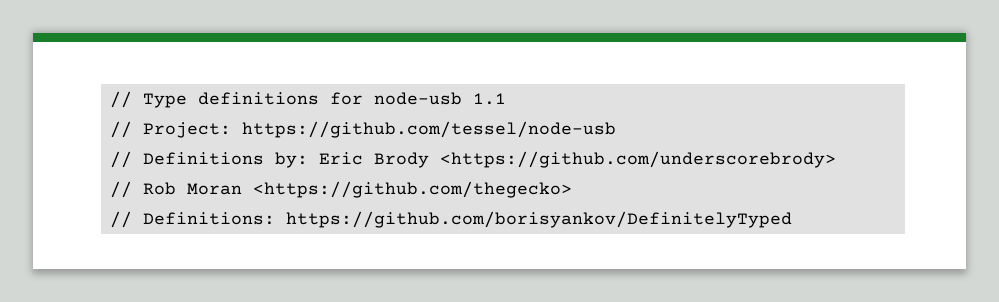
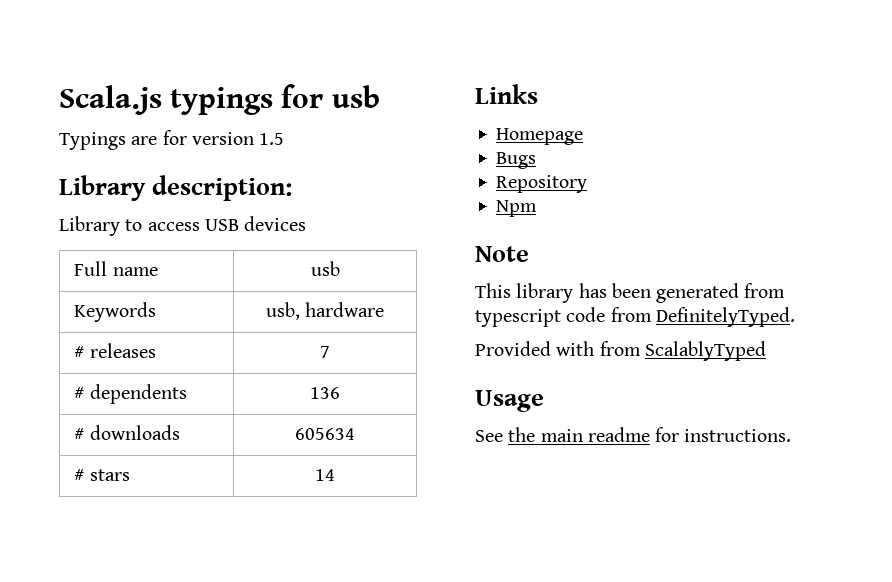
- // Type definitions for node-usb 1.1
- // Project: https://github.com/tessel/node-usb
- // Definitions by: Eric Brody <https://github.com/underscorebrody>
- // Rob Moran <https://github.com/thegecko>
- // Definitions: https://github.com/borisyankov/DefinitelyTyped
+ Scala.js typings for usb
+ Typings are for version 1.5
+ Library description:
+ Library to access USB devices
+ Full name | usb
+ Keywords | usb, hardware
+ # releases | 7
+ # dependents | 136
+ # downloads | 605634
+ # stars | 14
+ Links
+ Homepage
+ Bugs
+ Repository
+ Npm
+ Note
+ This library has been generated from typescript code from DefinitelyTyped.
+ Provided with from ScalablyTyped
+ Usage
+ See the main readme for instructions.

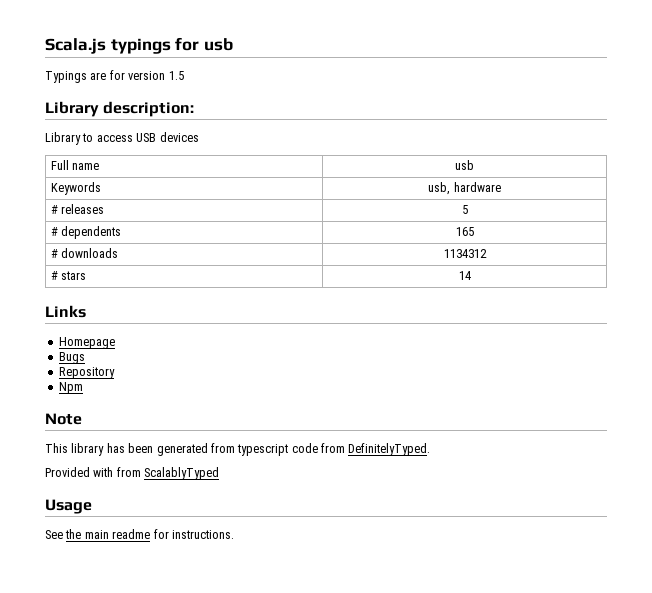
- # releases | 7
+ # releases | 5
- # dependents | 136
+ # dependents | 165
- # downloads | 605634
+ # downloads | 1134312

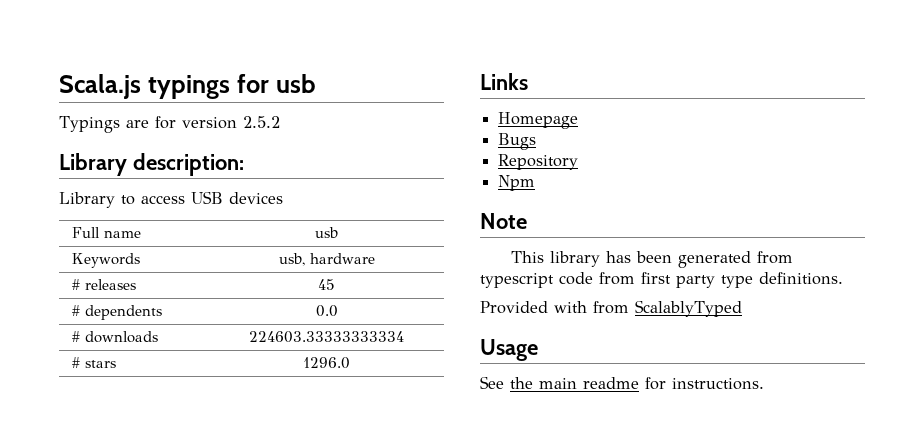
- Typings are for version 1.5
+ Typings are for version 2.5.2
- # releases | 5
+ # releases | 45
- # dependents | 165
+ # dependents | 0.0
- # downloads | 1134312
+ # downloads | 224603.33333333334
- # stars | 14
+ # stars | 1296.0
- This library has been generated from typescript code from DefinitelyTyped.
+ This library has been generated from typescript code from first party type definitions.

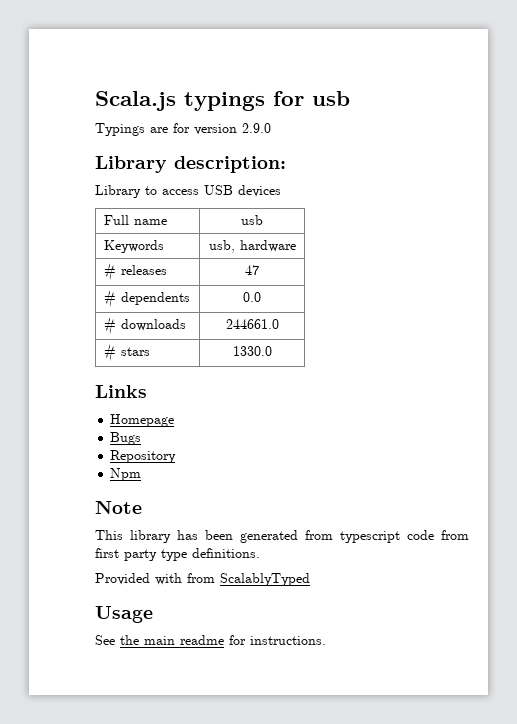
- Typings are for version 2.5.2
+ Typings are for version 2.9.0
- # releases | 45
+ # releases | 47
- # downloads | 224603.33333333334
+ # downloads | 244661.0
- # stars | 1296.0
+ # stars | 1330.0

